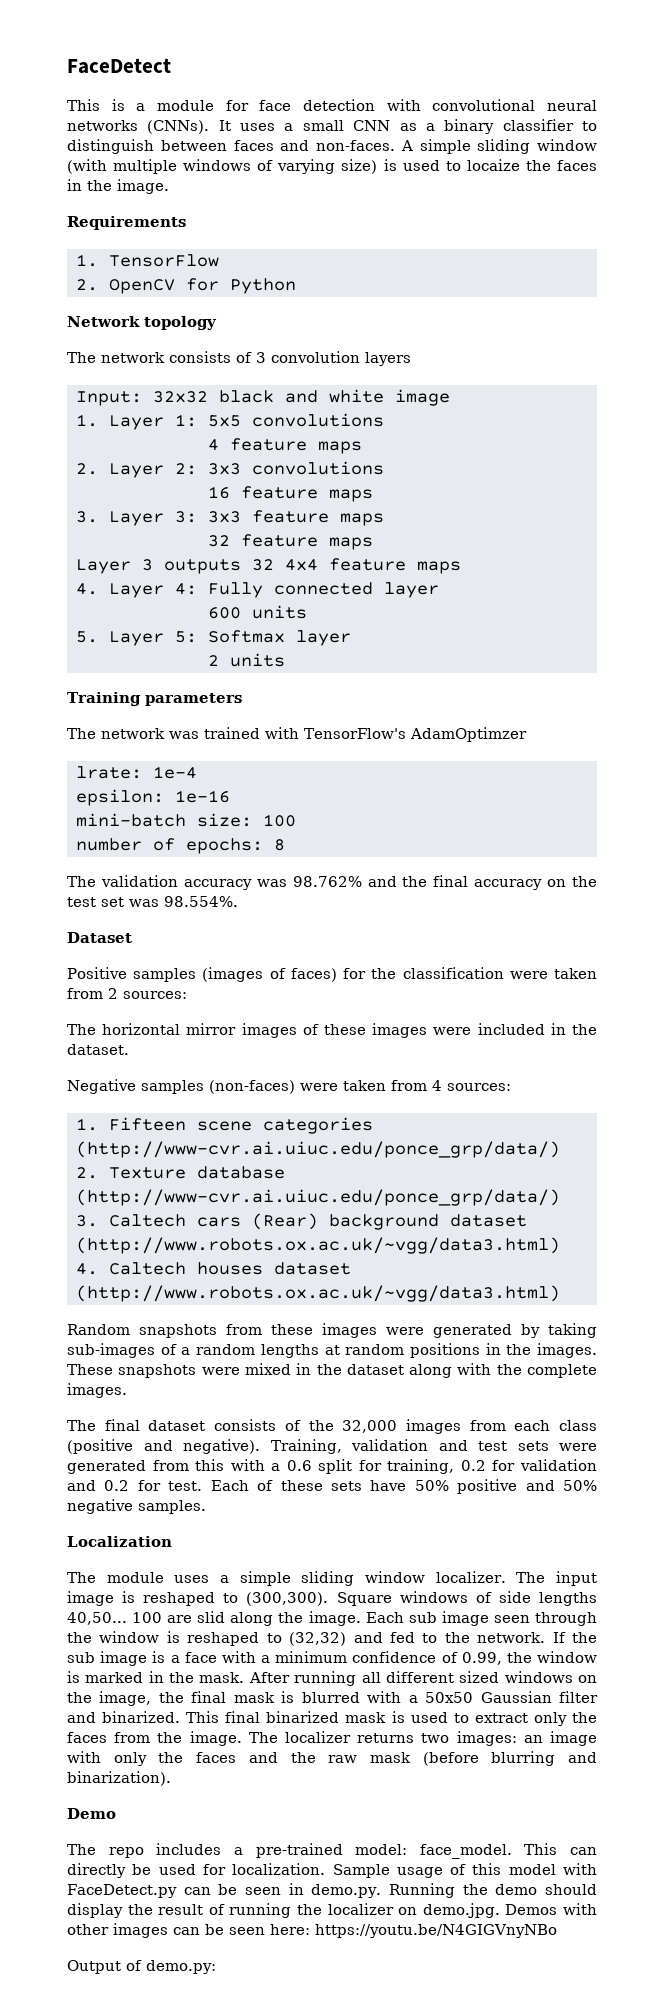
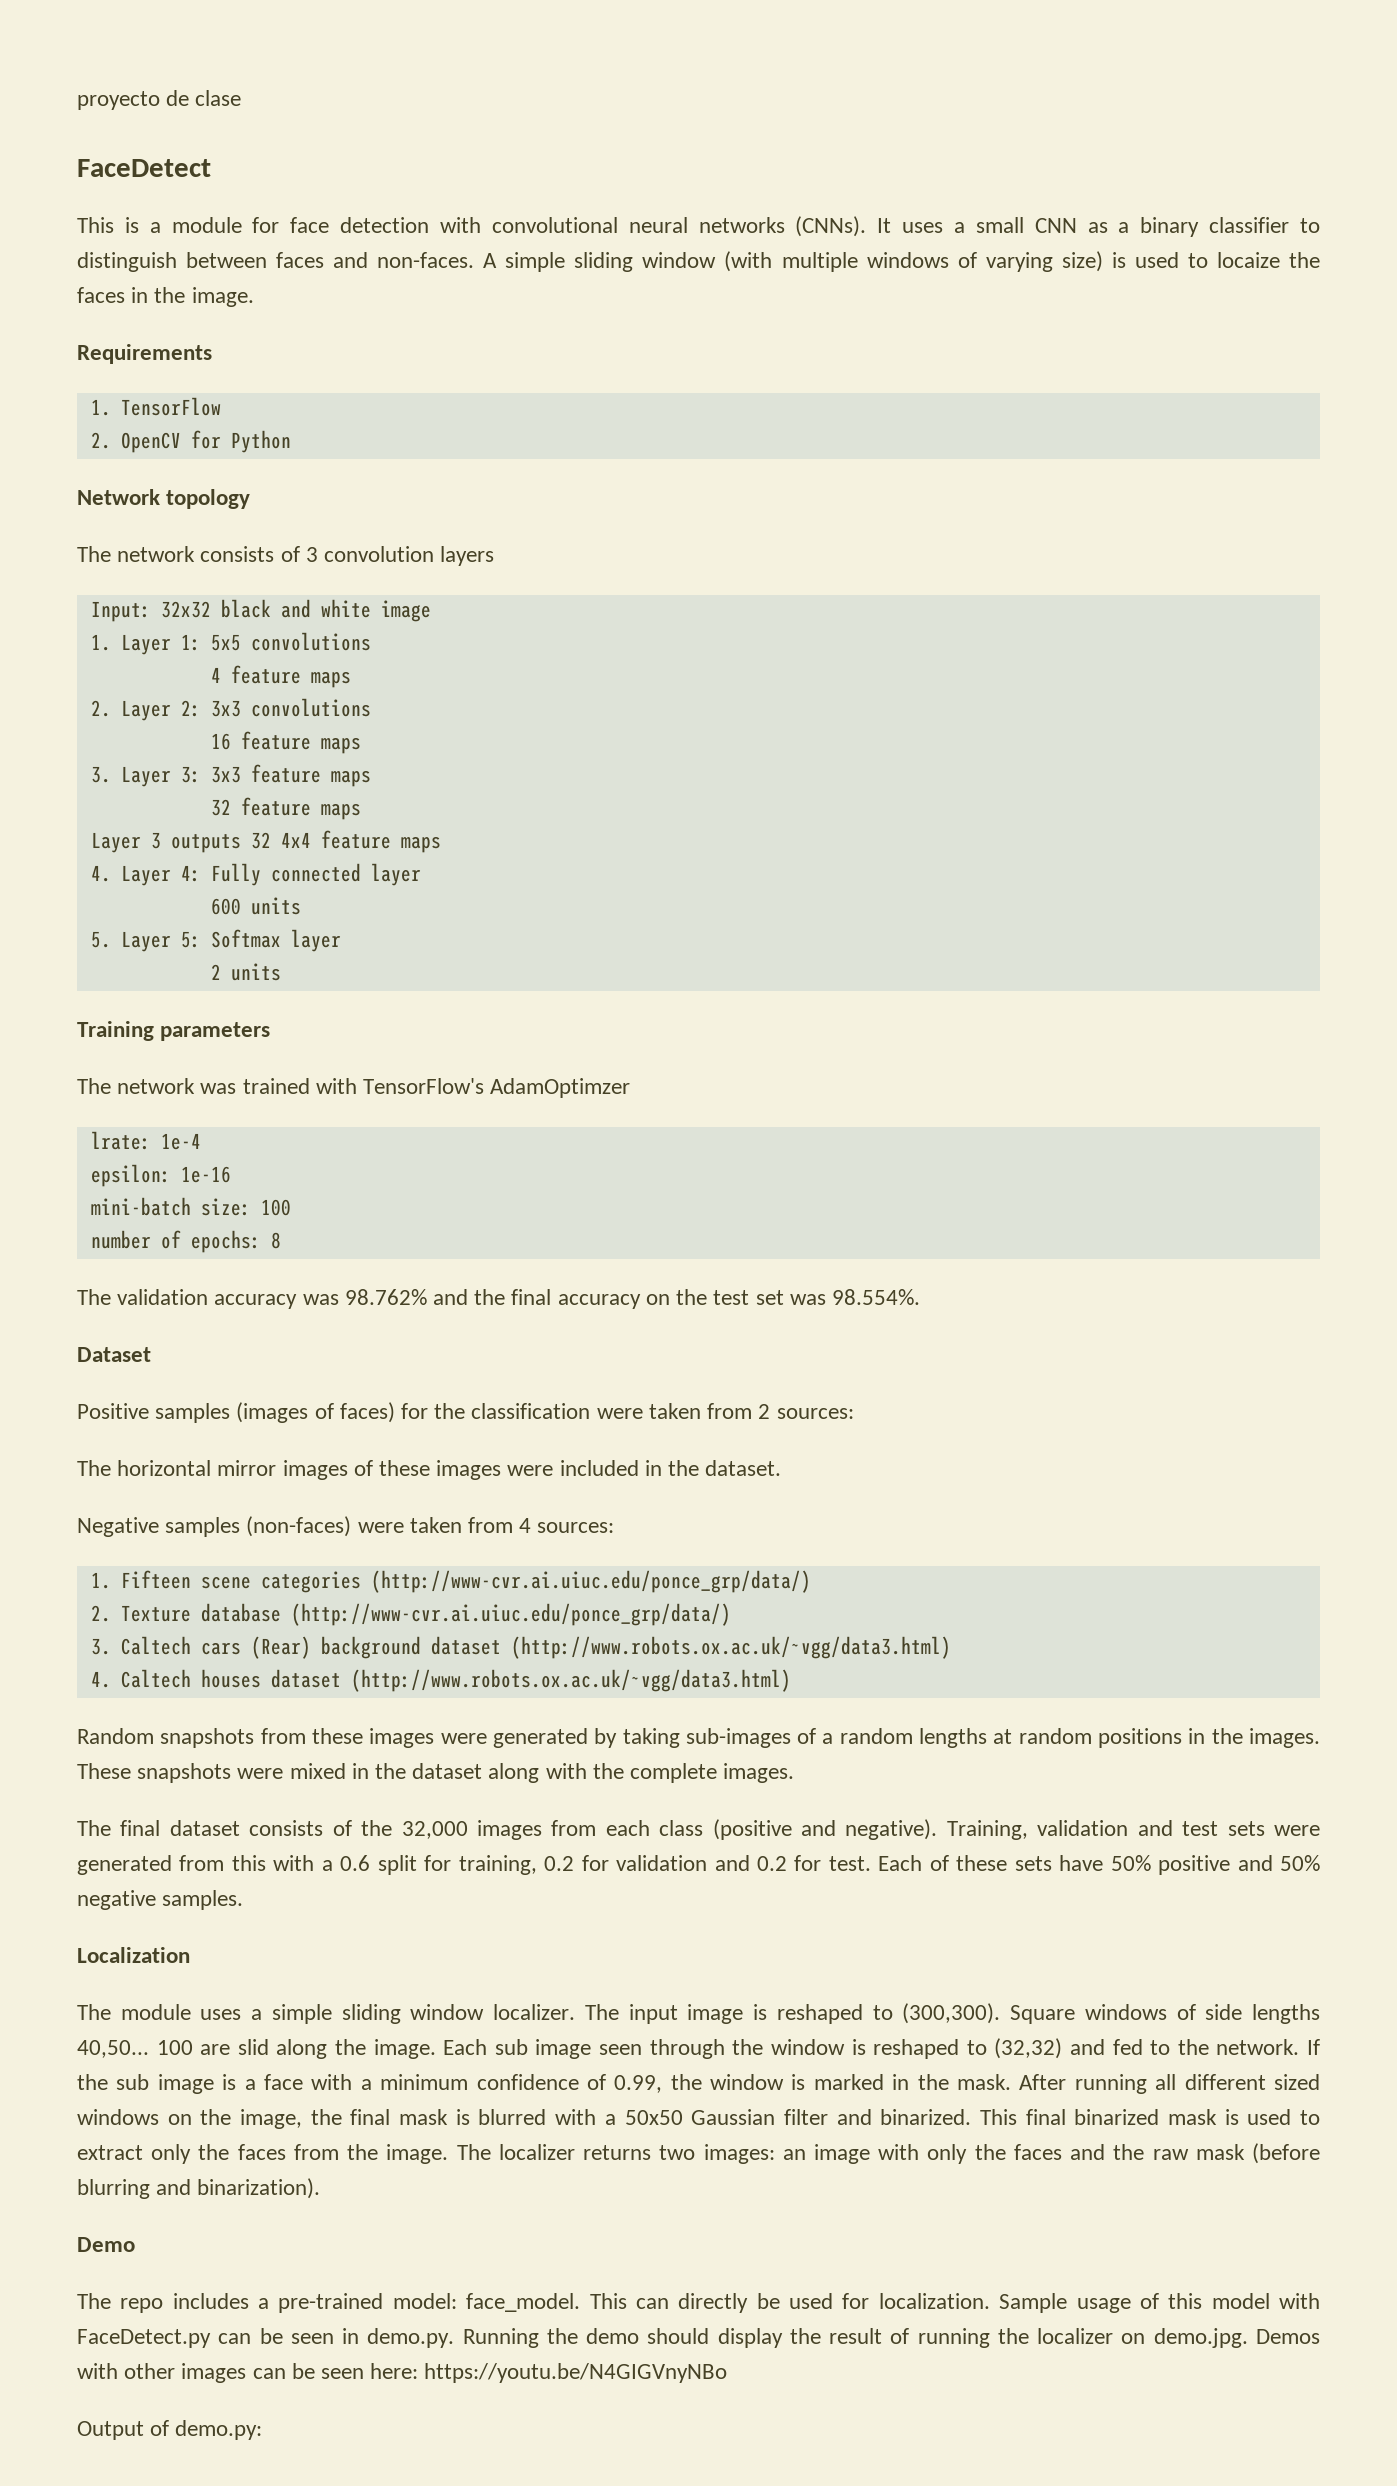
+ proyecto de clase

